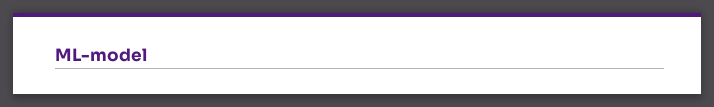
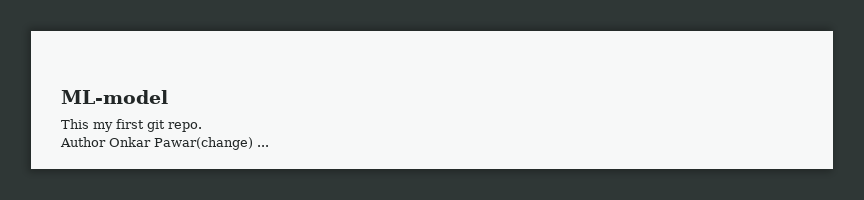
+ This my first git repo.
+ Author Onkar Pawar(change) ...

